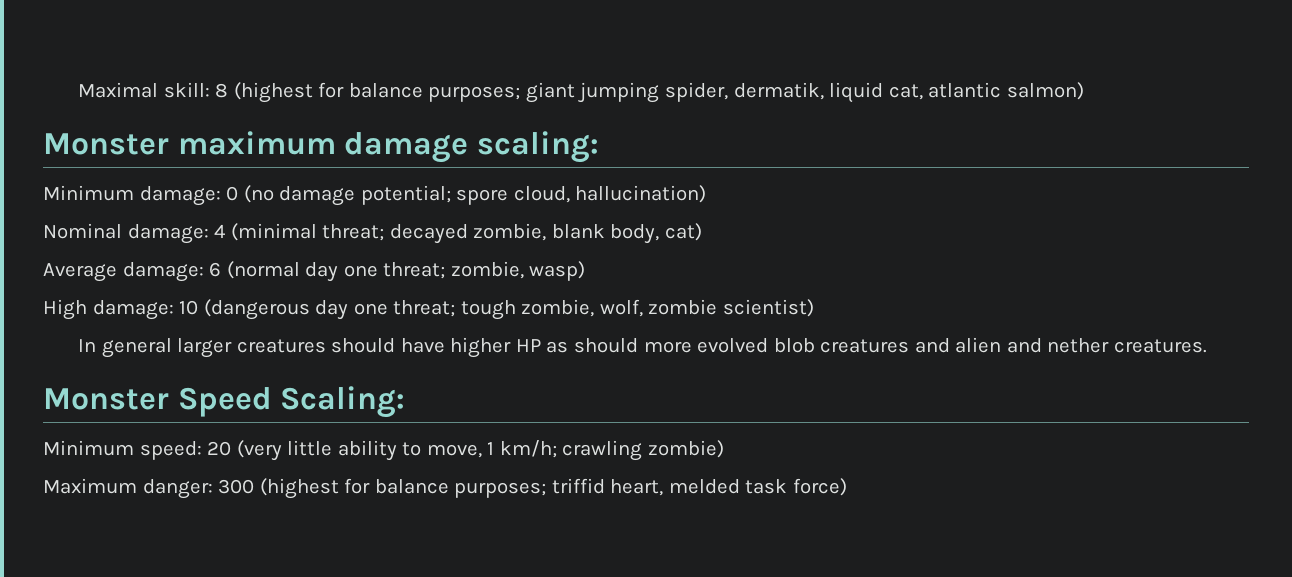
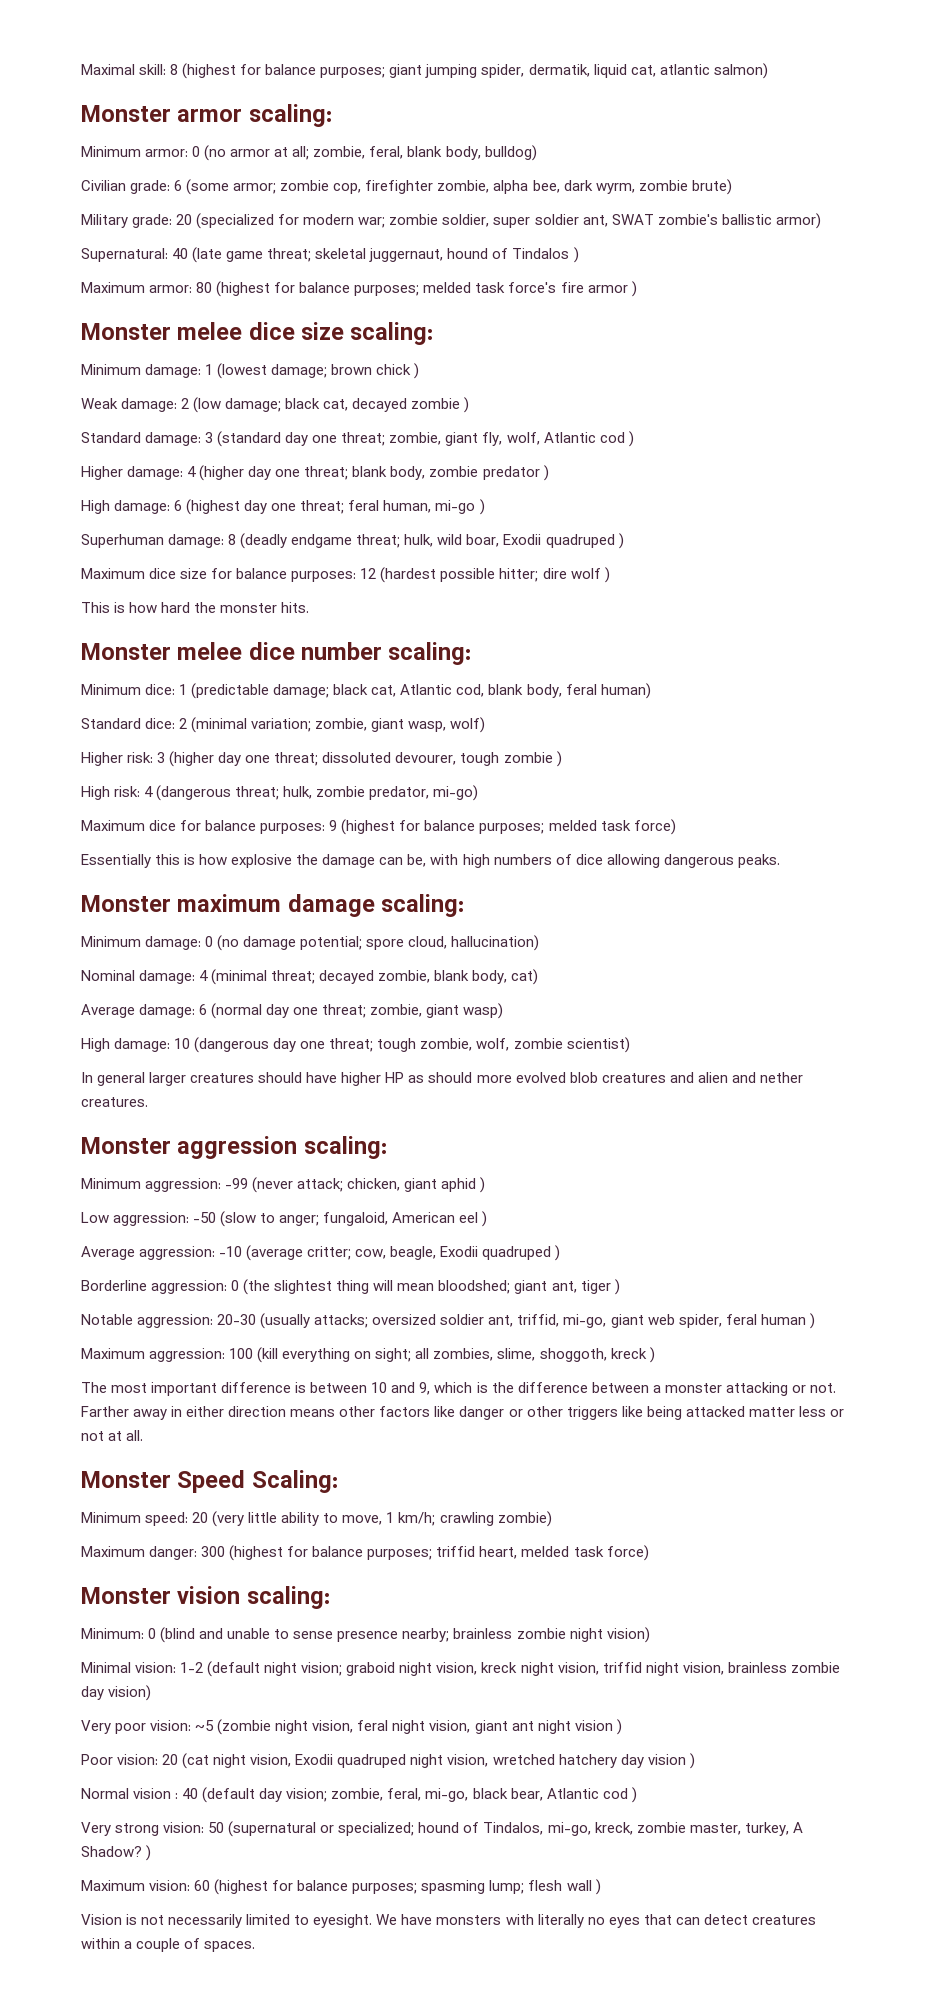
+ Monster armor scaling:
+ Minimum armor: 0 (no armor at all; zombie, feral, blank body, bulldog)
+ Civilian grade: 6 (some armor; zombie cop, firefighter zombie, alpha bee, dark wyrm, zombie brute)
+ Military grade: 20 (specialized for modern war; zombie soldier, super soldier ant, SWAT zombie's ballistic armor)
+ Supernatural: 40 (late game threat; skeletal juggernaut, hound of Tindalos )
+ Maximum armor: 80 (highest for balance purposes; melded task force's fire armor )
+ Monster melee dice size scaling:
+ Minimum damage: 1 (lowest damage; brown chick )
+ Weak damage: 2 (low damage; black cat, decayed zombie )
+ Standard damage: 3 (standard day one threat; zombie, giant fly, wolf, Atlantic cod )
+ Higher damage: 4 (higher day one threat; blank body, zombie predator )
+ High damage: 6 (highest day one threat; feral human, mi-go )
+ Superhuman damage: 8 (deadly endgame threat; hulk, wild boar, Exodii quadruped )
+ Maximum dice size for balance purposes: 12 (hardest possible hitter; dire wolf )
+ This is how hard the monster hits.
+ Monster melee dice number scaling:
+ Minimum dice: 1 (predictable damage; black cat, Atlantic cod, blank body, feral human)
+ Standard dice: 2 (minimal variation; zombie, giant wasp, wolf)
+ Higher risk: 3 (higher day one threat; dissoluted devourer, tough zombie )
+ High risk: 4 (dangerous threat; hulk, zombie predator, mi-go)
+ Maximum dice for balance purposes: 9 (highest for balance purposes; melded task force)
+ Essentially this is how explosive the damage can be, with high numbers of dice allowing dangerous peaks.
- Average damage: 6 (normal day one threat; zombie, wasp)
+ Average damage: 6 (normal day one threat; zombie, giant wasp)
+ Monster aggression scaling:
+ Minimum aggression: -99 (never attack; chicken, giant aphid )
+ Low aggression: -50 (slow to anger; fungaloid, American eel )
+ Average aggression: -10 (average critter; cow, beagle, Exodii quadruped )
+ Borderline aggression: 0 (the slightest thing will mean bloodshed; giant ant, tiger )
+ Notable aggression: 20-30 (usually attacks; oversized soldier ant, triffid, mi-go, giant web spider, feral human )
+ Maximum aggression: 100 (kill everything on sight; all zombies, slime, shoggoth, kreck )
+ The most important difference is between 10 and 9, which is the difference between a monster attacking or not. Farther away in either direction means other factors like danger or other triggers like being attacked matter less or not at all.
+ Monster vision scaling:
+ Minimum: 0 (blind and unable to sense presence nearby; brainless zombie night vision)
+ Minimal vision: 1-2 (default night vision; graboid night vision, kreck night vision, triffid night vision, brainless zombie day vision)
+ Very poor vision: ~5 (zombie night vision, feral night vision, giant ant night vision )
+ Poor vision: 20 (cat night vision, Exodii quadruped night vision, wretched hatchery day vision )
+ Normal vision : 40 (default day vision; zombie, feral, mi-go, black bear, Atlantic cod )
+ Very strong vision: 50 (supernatural or specialized; hound of Tindalos, mi-go, kreck, zombie master, turkey, A Shadow? )
+ Maximum vision: 60 (highest for balance purposes; spasming lump; flesh wall )
+ Vision is not necessarily limited to eyesight. We have monsters with literally no eyes that can detect creatures within a couple of spaces.

